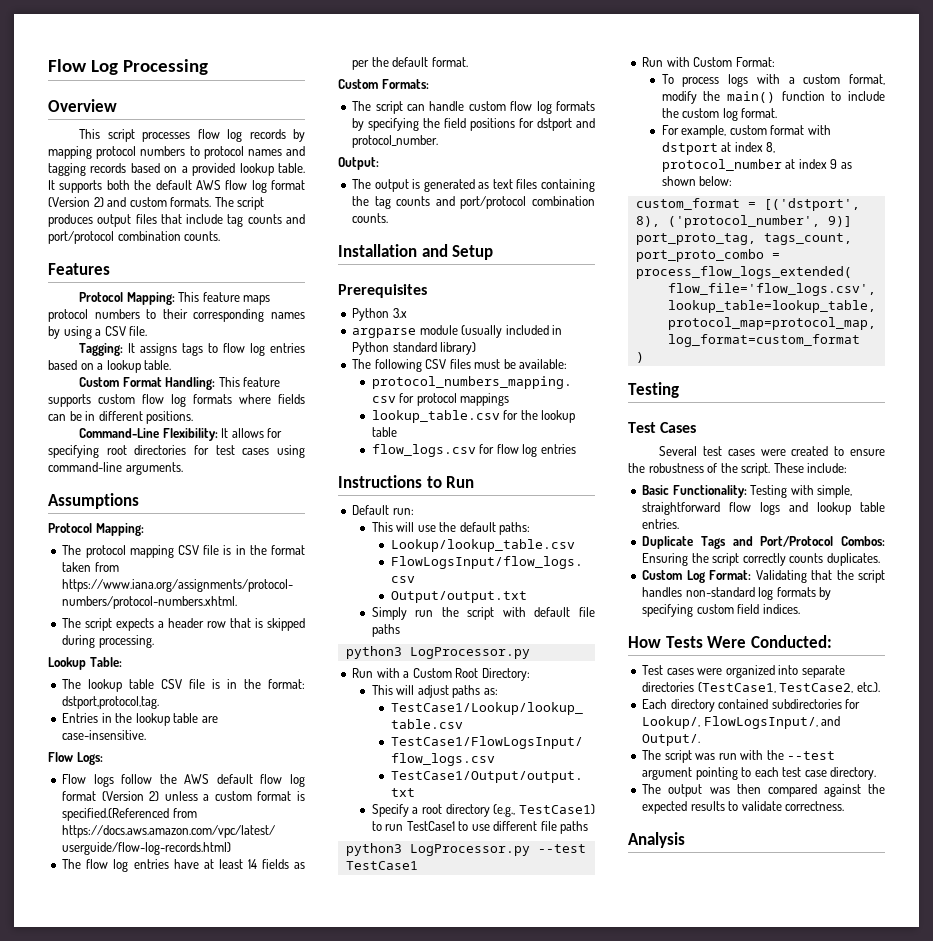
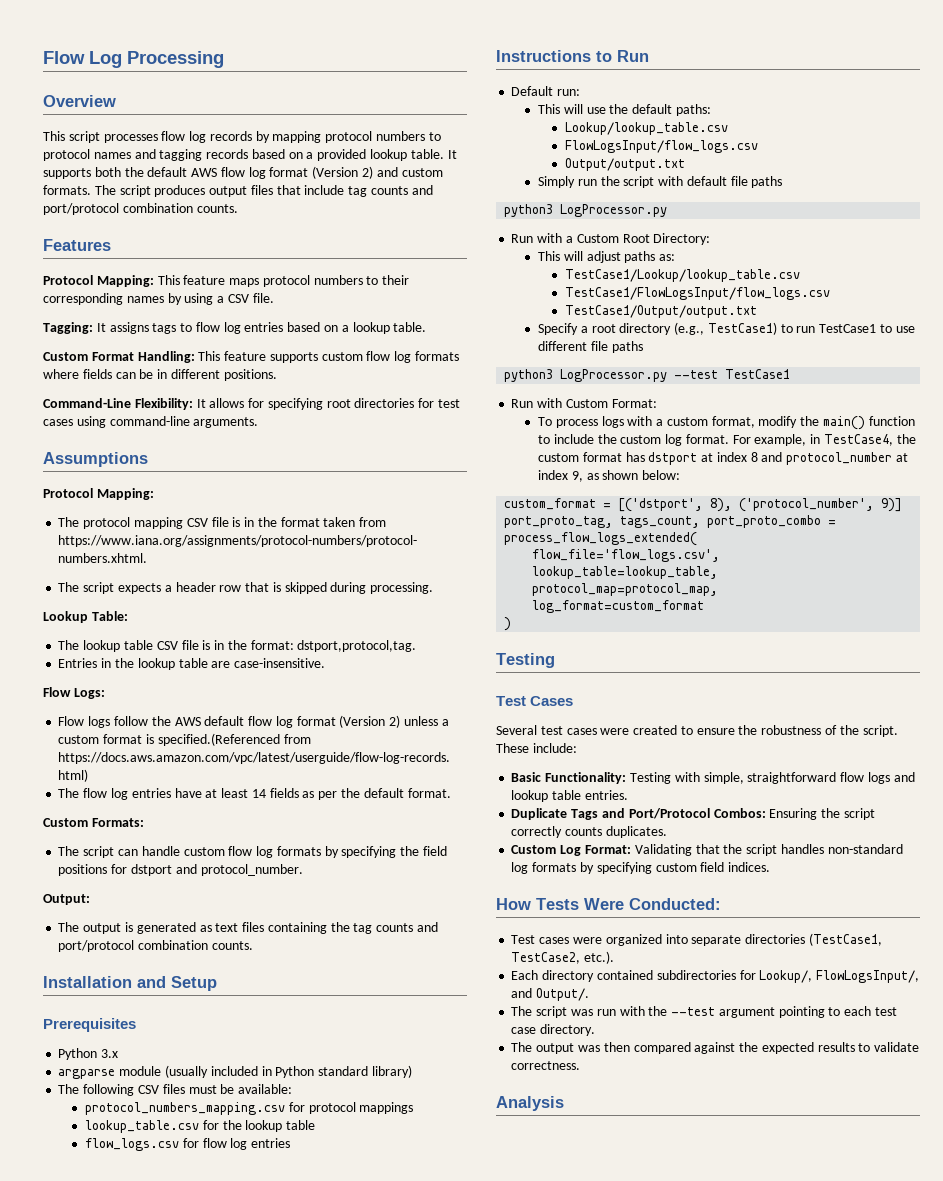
- To process logs with a custom format, modify the main() function to include the custom log format.
- For example, custom format with dstport at index 8, protocol_number at index 9 as shown below:
+ To process logs with a custom format, modify the main() function to include the custom log format. For example, in TestCase4, the custom format has dstport at index 8 and protocol_number at index 9, as shown below:

